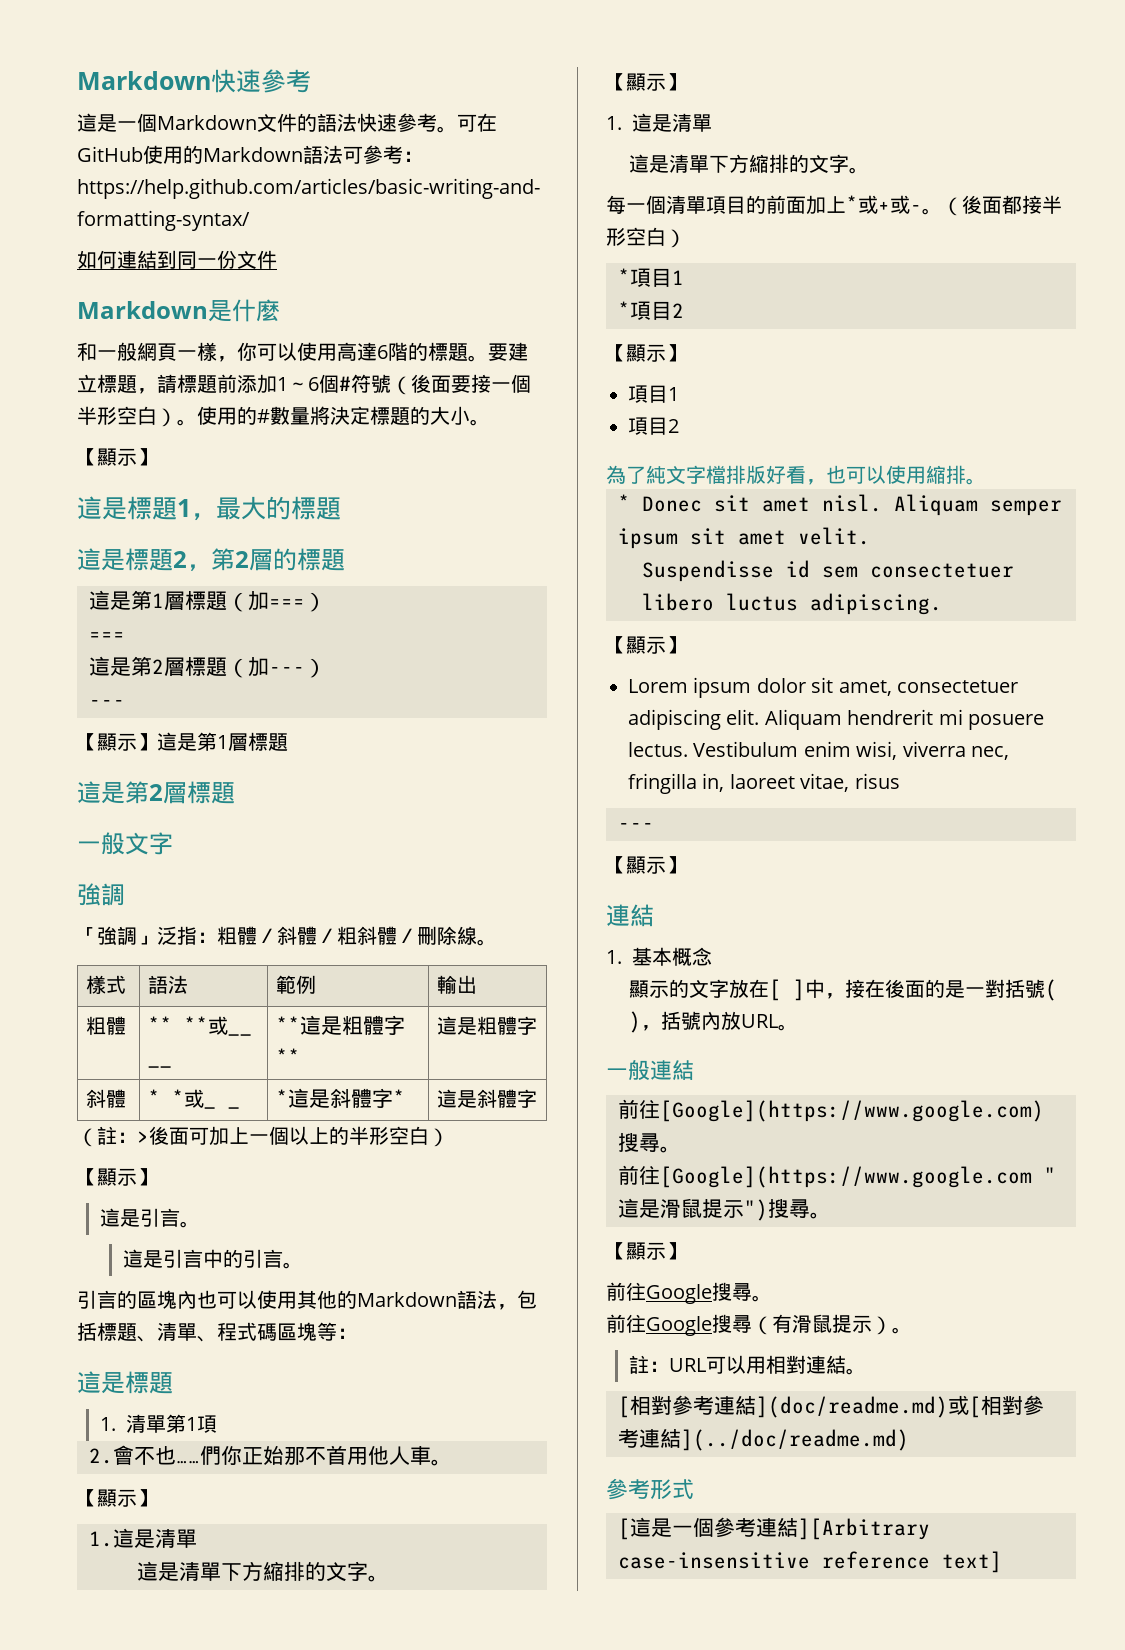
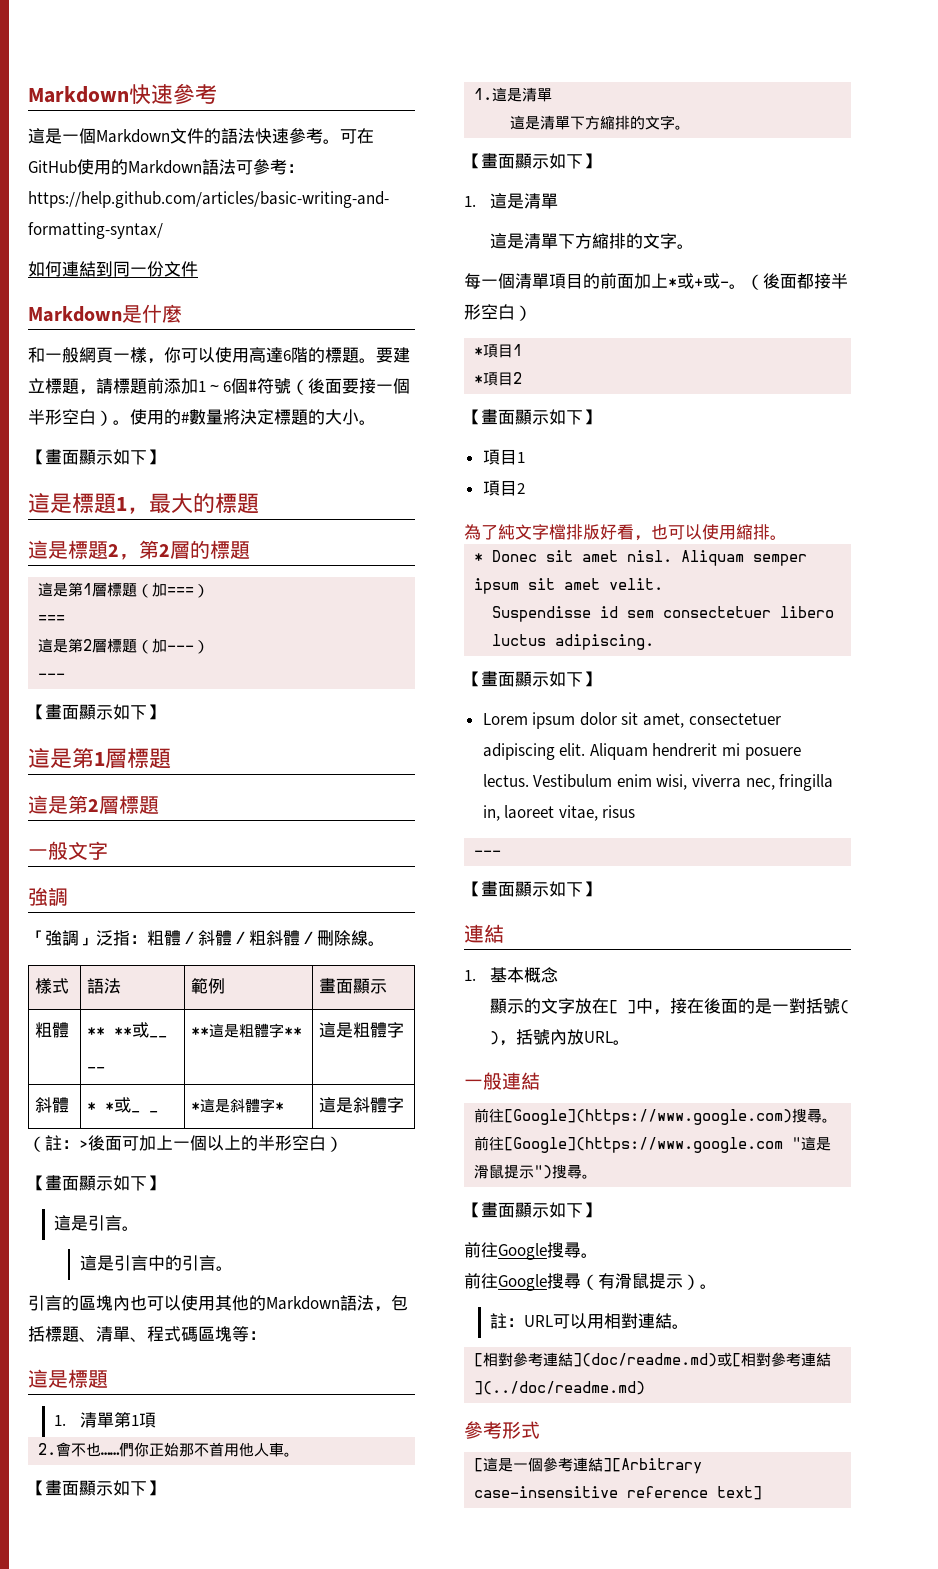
  使用的#數量將決定標題的大小。
- 【顯示】
+ 【畫面顯示如下】
  這是第2層標題（加---）
  ---
- 【顯示】這是第1層標題
+ 【畫面顯示如下】
+ 這是第1層標題
- 樣式 | 語法 | 範例 | 輸出
+ 樣式 | 語法 | 範例 | 畫面顯示
  （註：>後面可加上一個以上的半形空白）
- 【顯示】
+ 【畫面顯示如下】
  們你正始那不首用他人車。
- 【顯示】
+ 【畫面顯示如下】
  1.這是清單
  這是清單下方縮排的文字。
- 【顯示】
+ 【畫面顯示如下】
  *項目2
- 【顯示】
+ 【畫面顯示如下】
  Suspendisse id sem consectetuer libero luctus adipiscing.
- 【顯示】
+ 【畫面顯示如下】
  Vestibulum enim wisi, viverra nec, fringilla in, laoreet vitae, risus
  ---
- 【顯示】
+ 【畫面顯示如下】
  前往[Google](https://www.google.com "這是滑鼠提示")搜尋。
- 【顯示】
+ 【畫面顯示如下】

